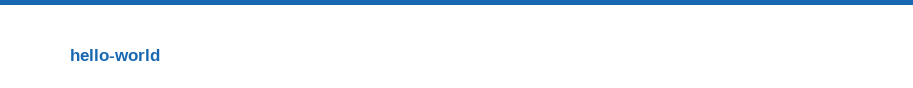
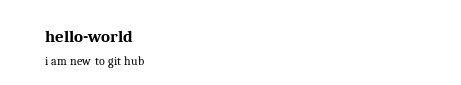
+ i am new to git hub

